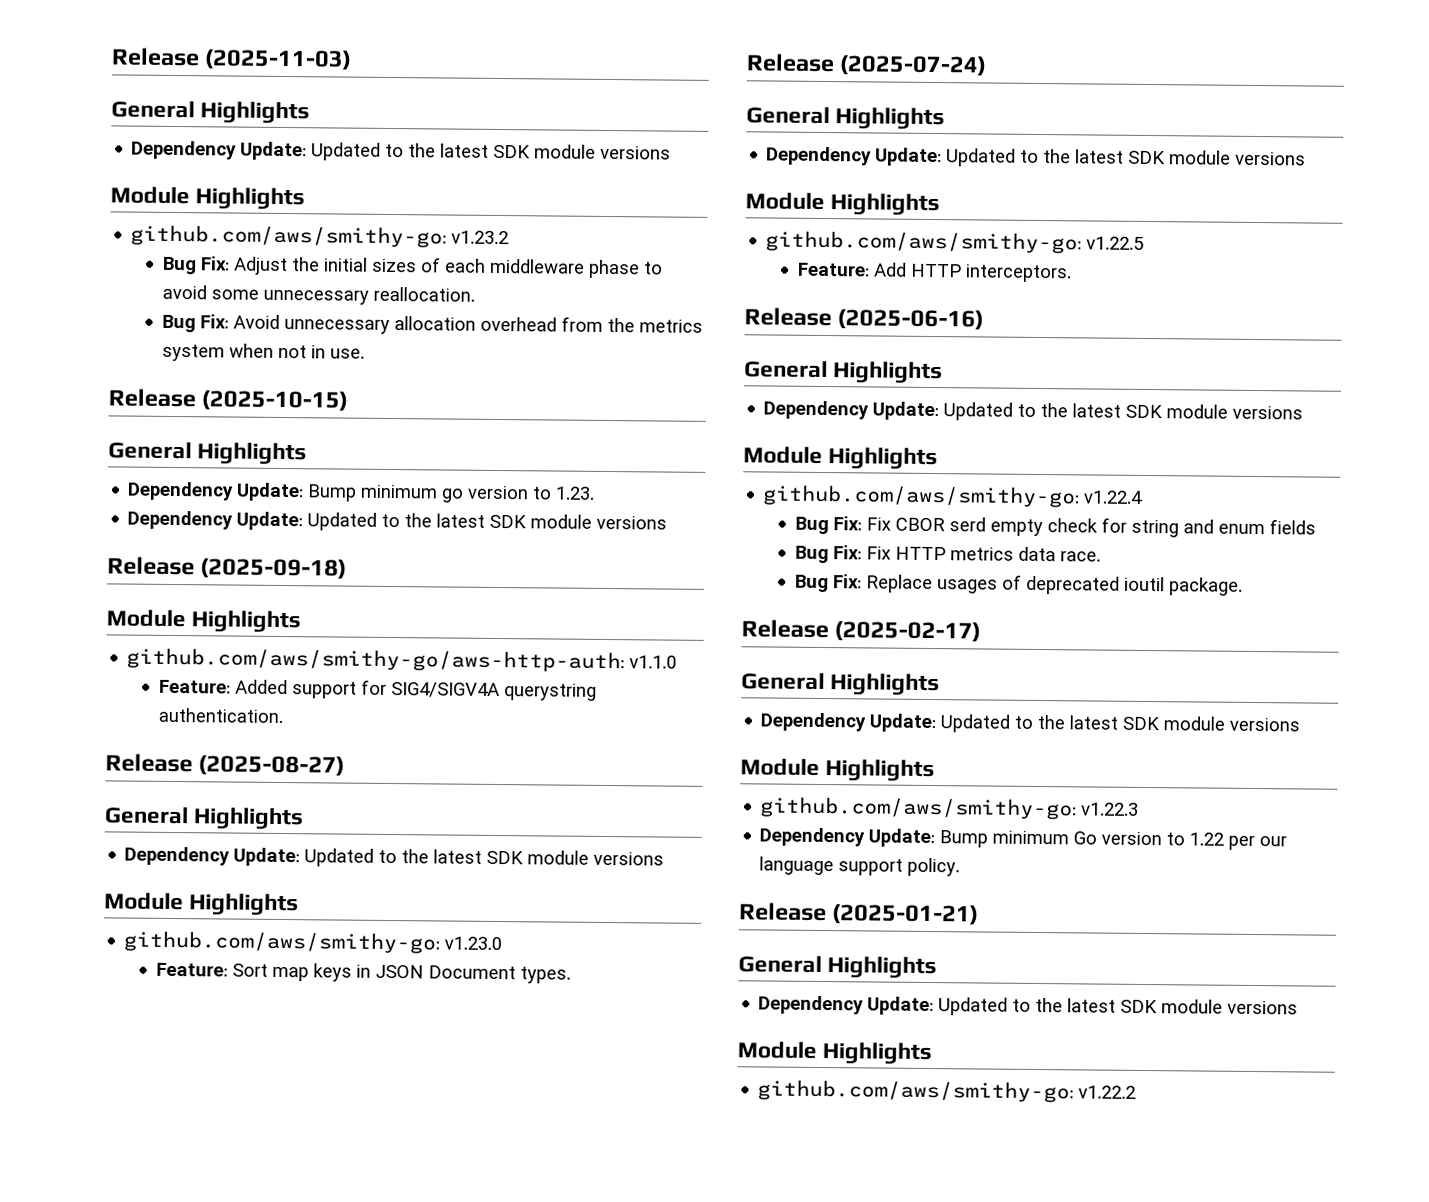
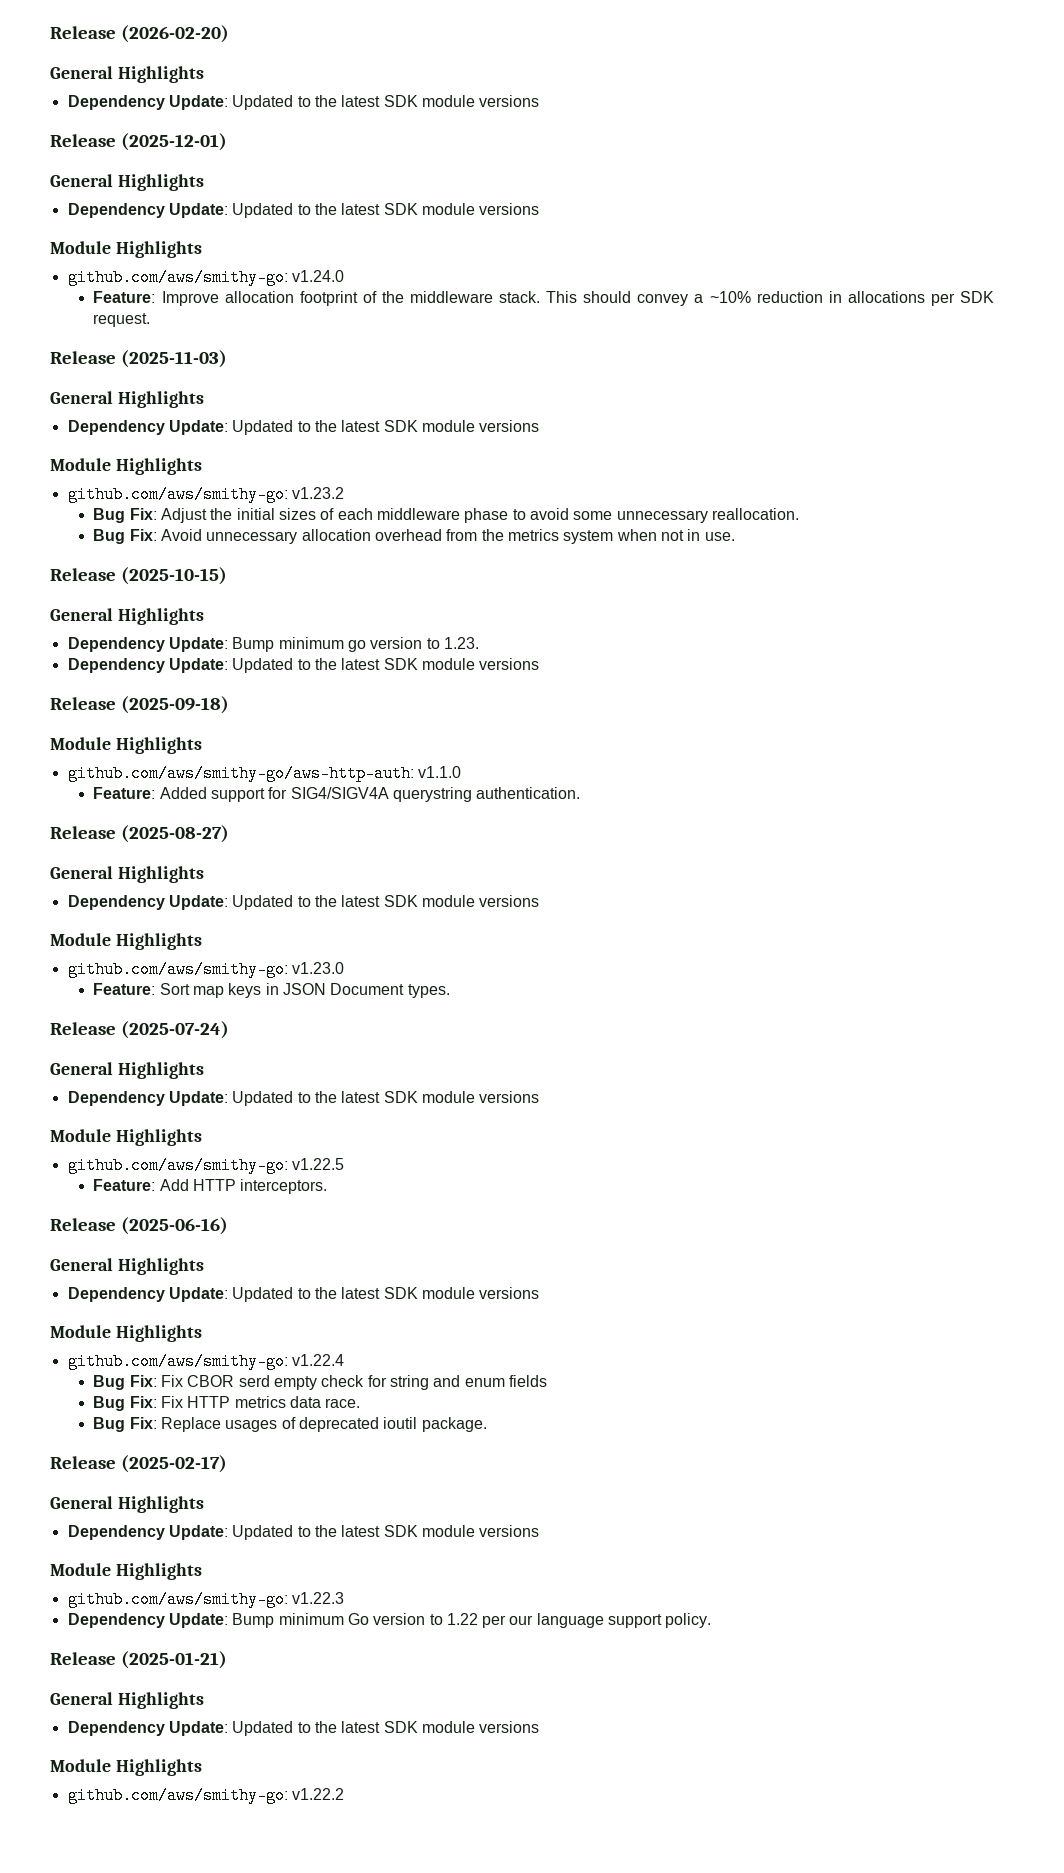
+ Release (2026-02-20)
+ General Highlights
+ Dependency Update: Updated to the latest SDK module versions
+ Release (2025-12-01)
+ General Highlights
+ Dependency Update: Updated to the latest SDK module versions
+ Module Highlights
+ github.com/aws/smithy-go: v1.24.0
+ Feature: Improve allocation footprint of the middleware stack. This should convey a ~10% reduction in allocations per SDK request.

